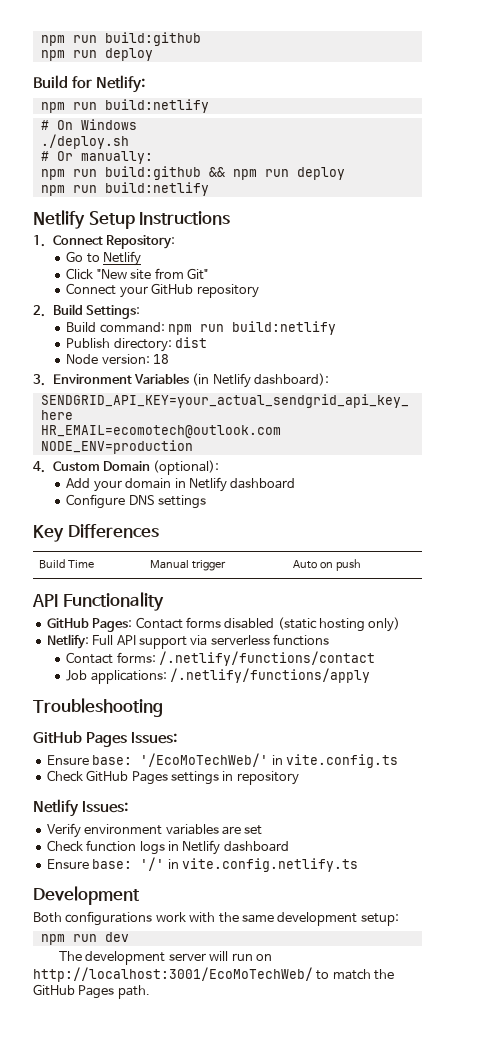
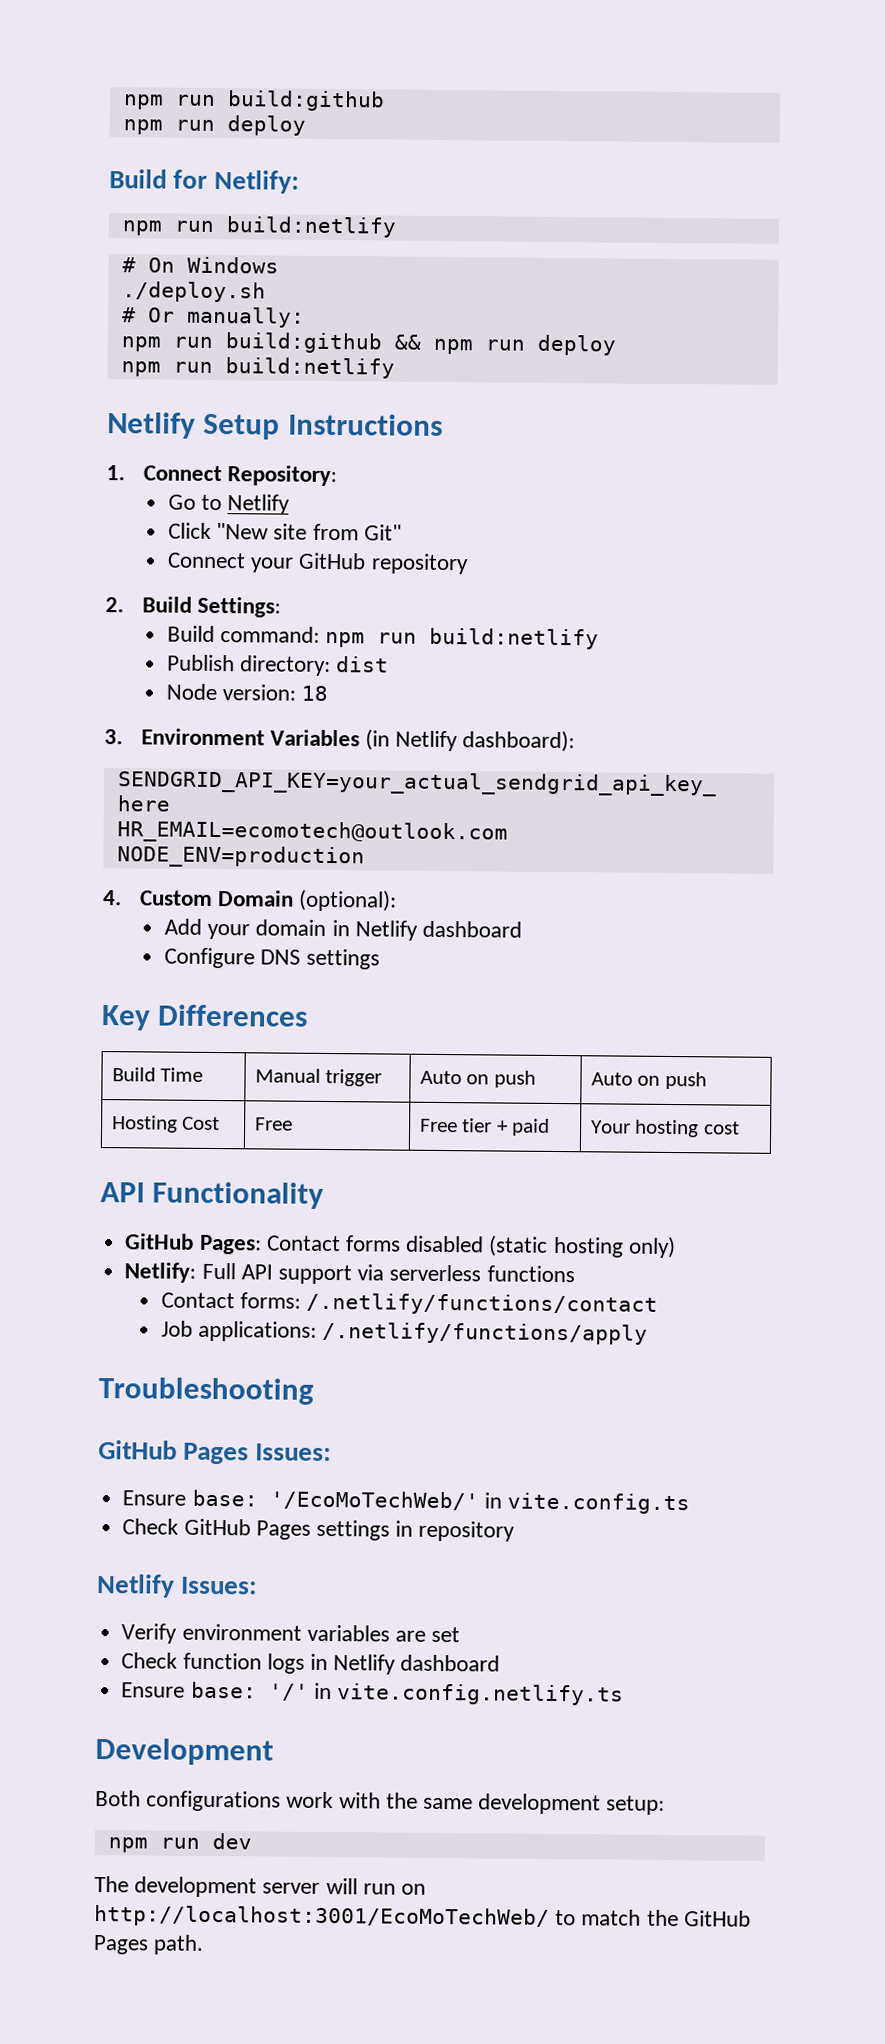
- Build Time | Manual trigger | Auto on push
+ Build Time | Manual trigger | Auto on push | Auto on push
+ Hosting Cost | Free | Free tier + paid | Your hosting cost

